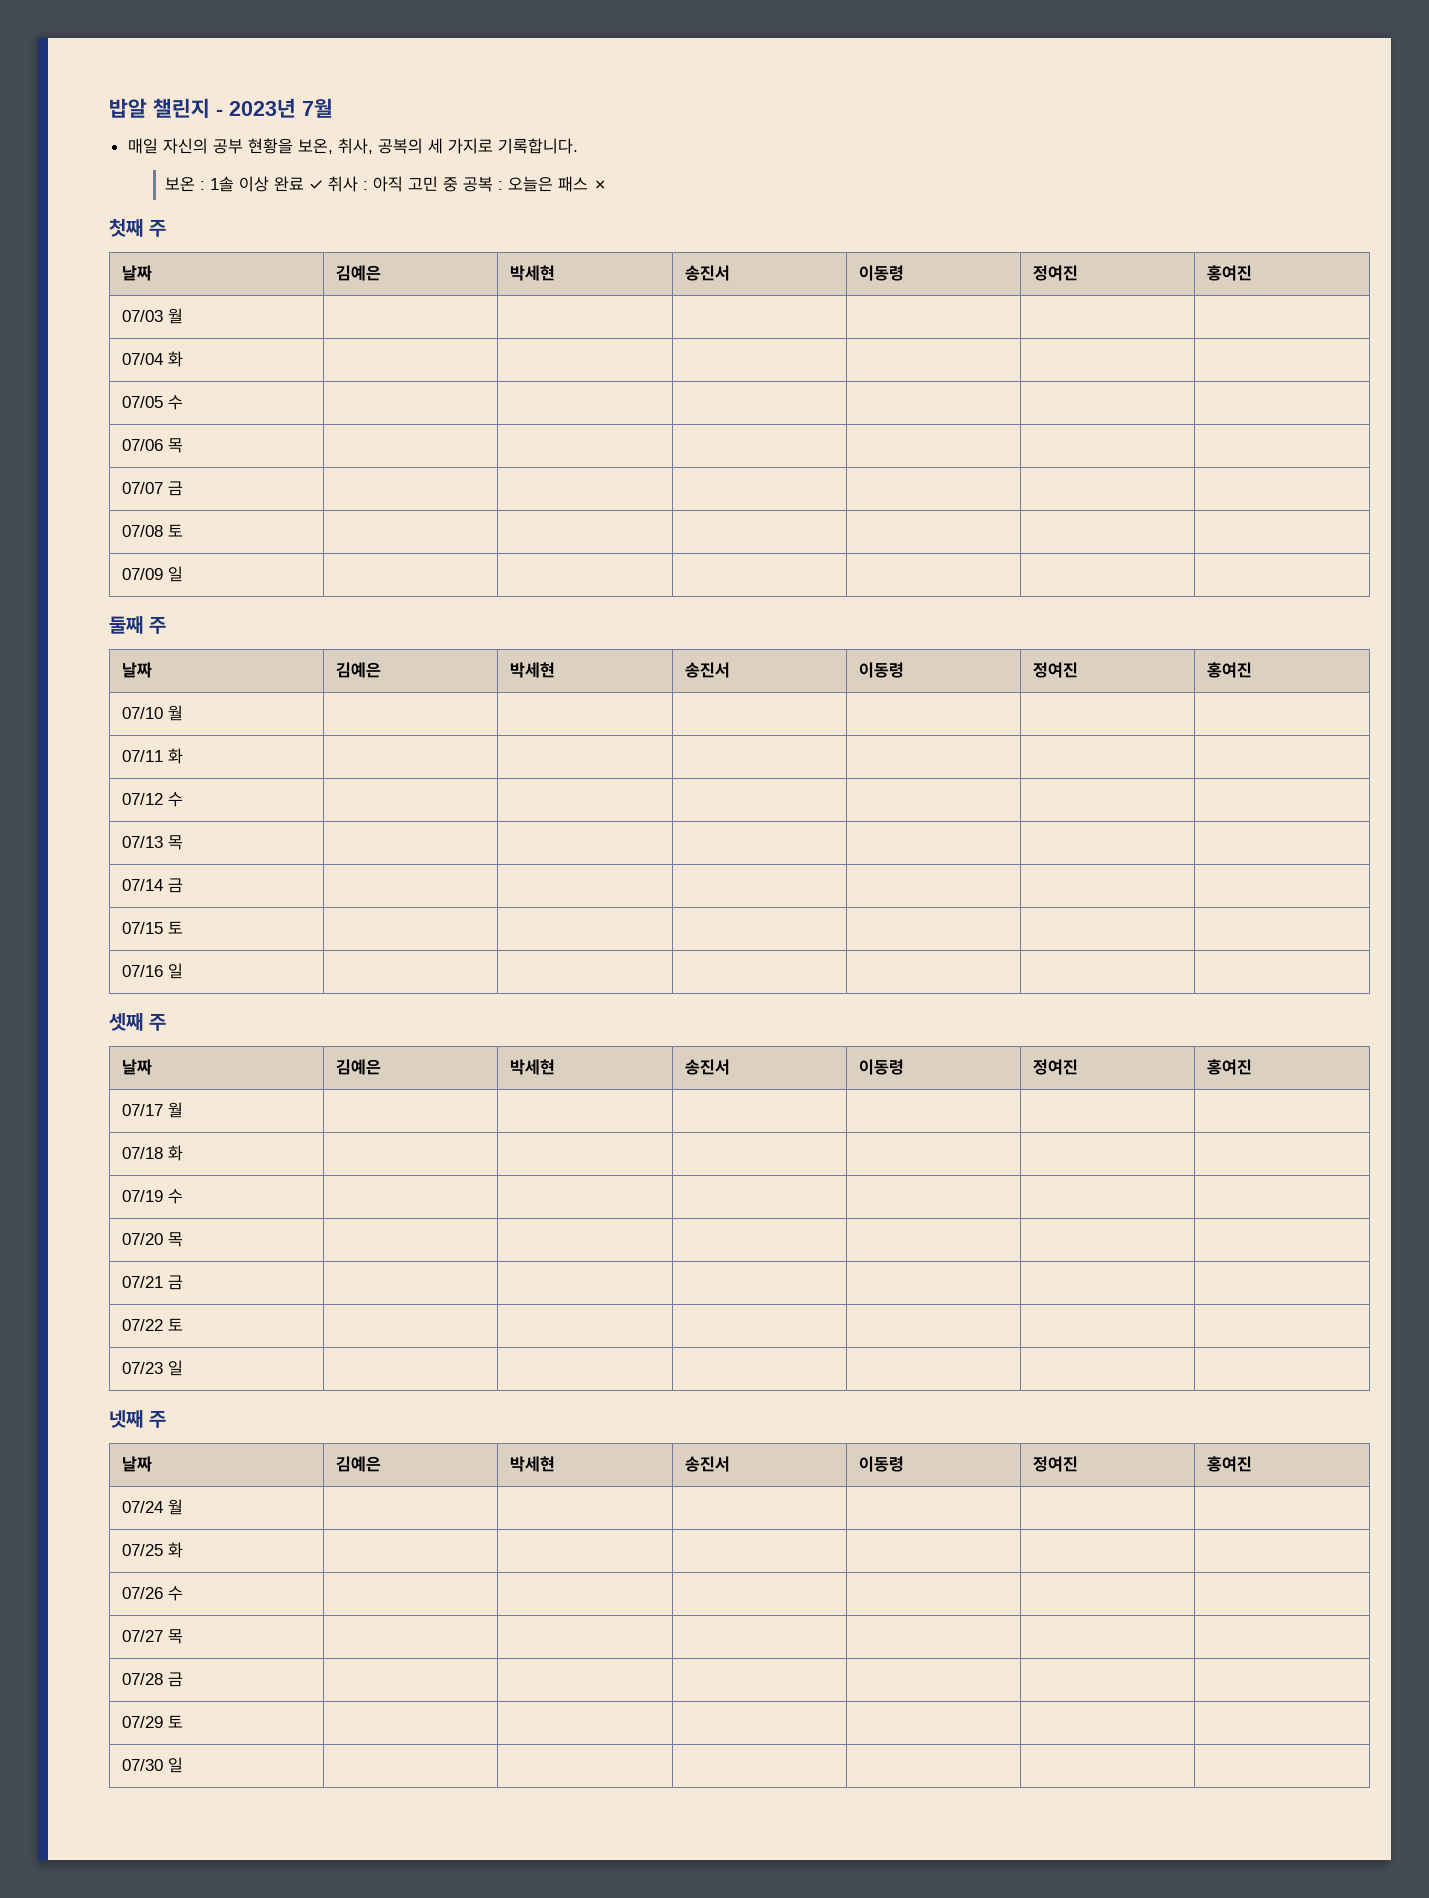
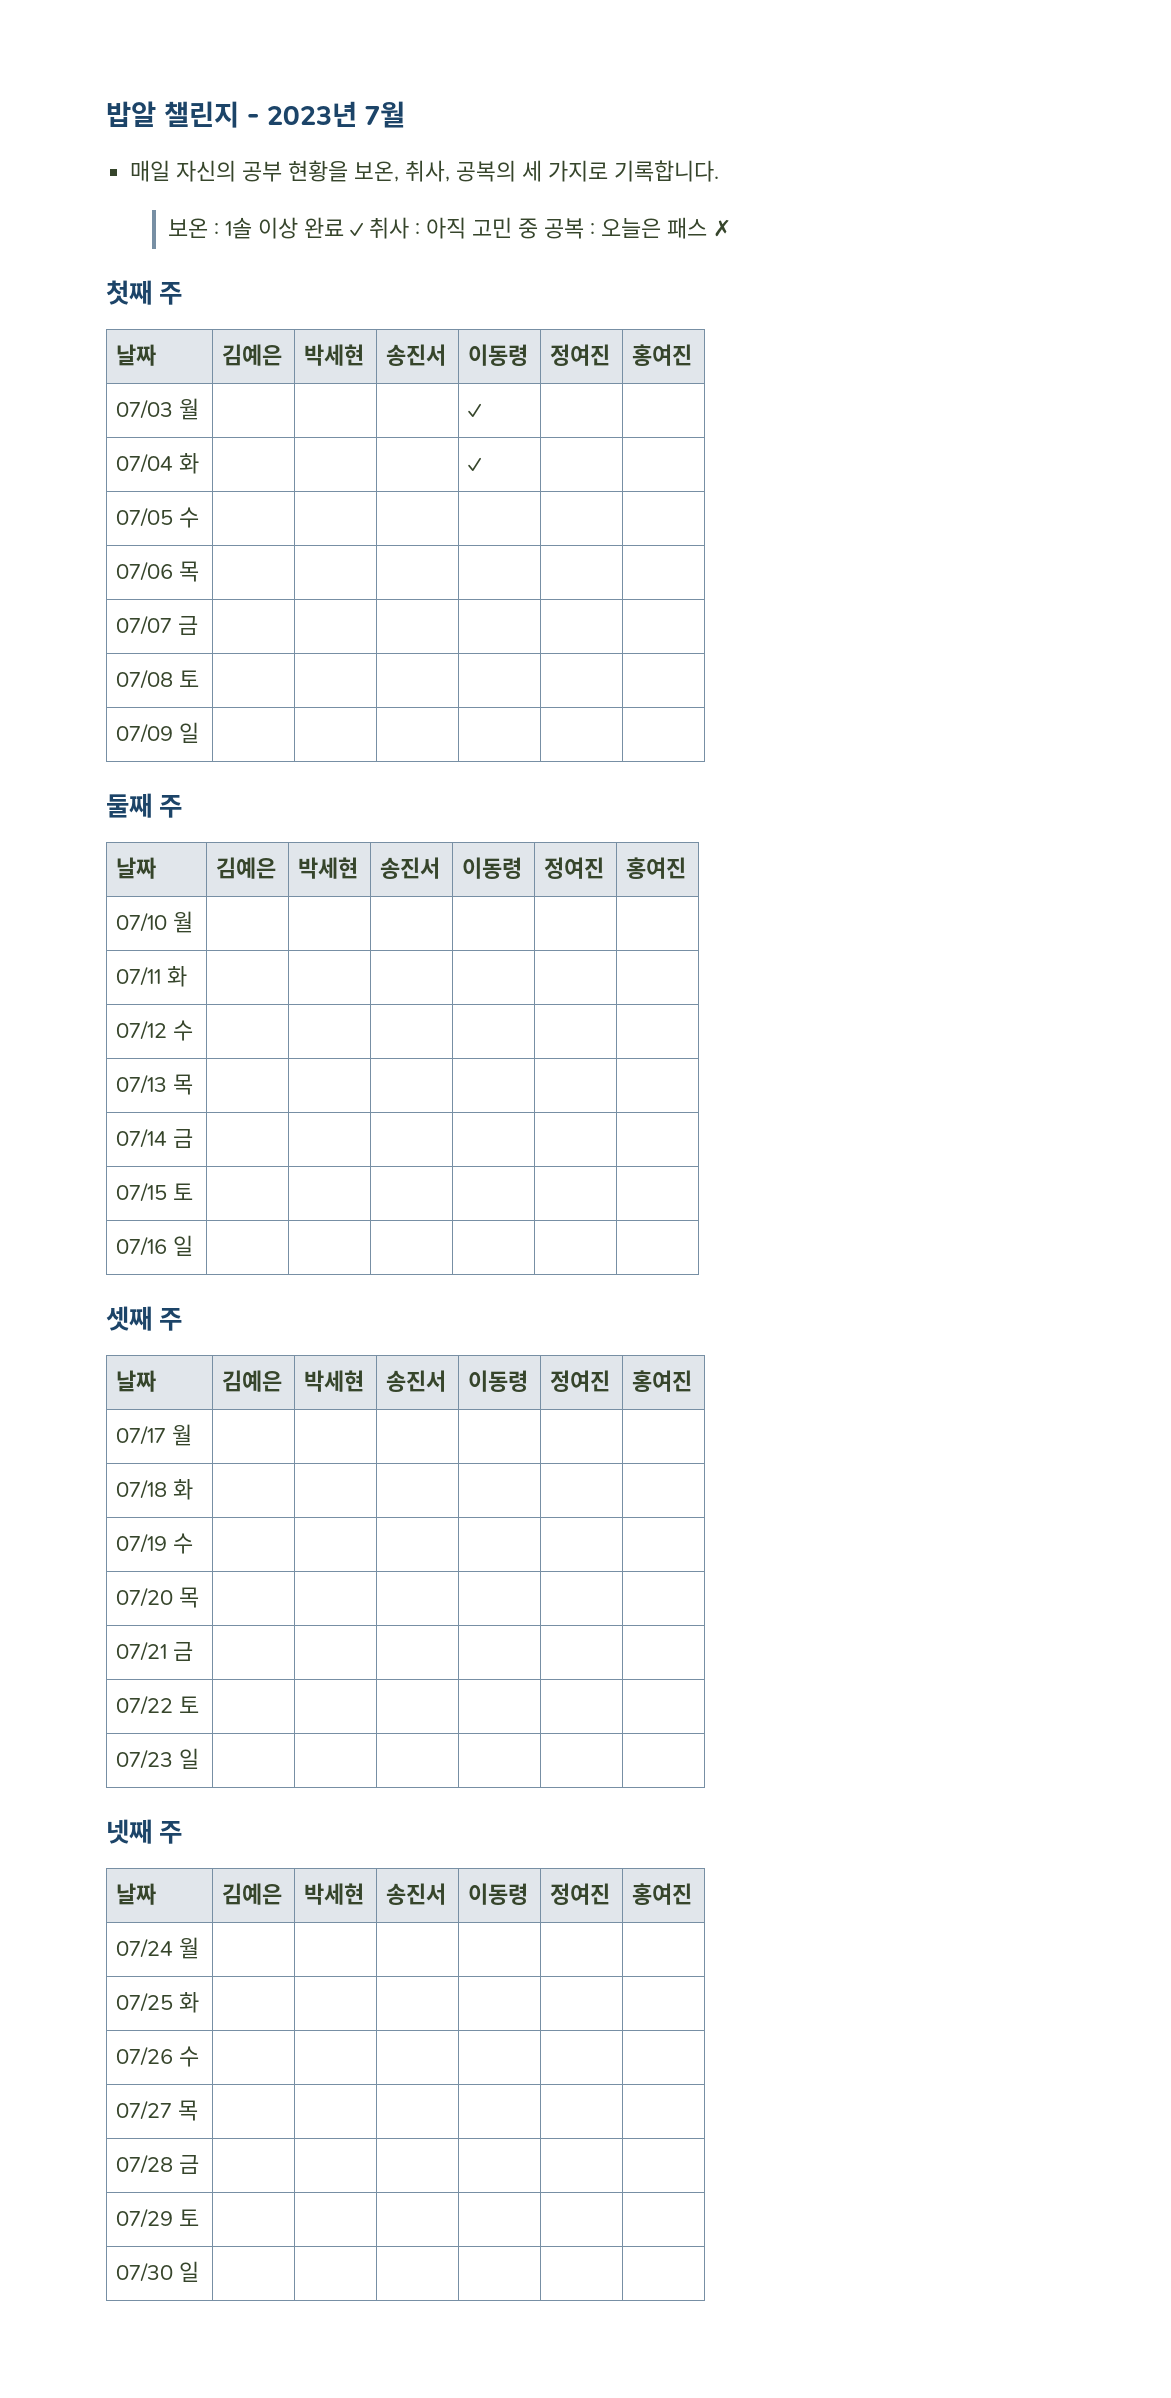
- 07/03 월 | | | | | |
+ 07/03 월 | | | | ✓ | |
- 07/04 화 | | | | | |
+ 07/04 화 | | | | ✓ | |

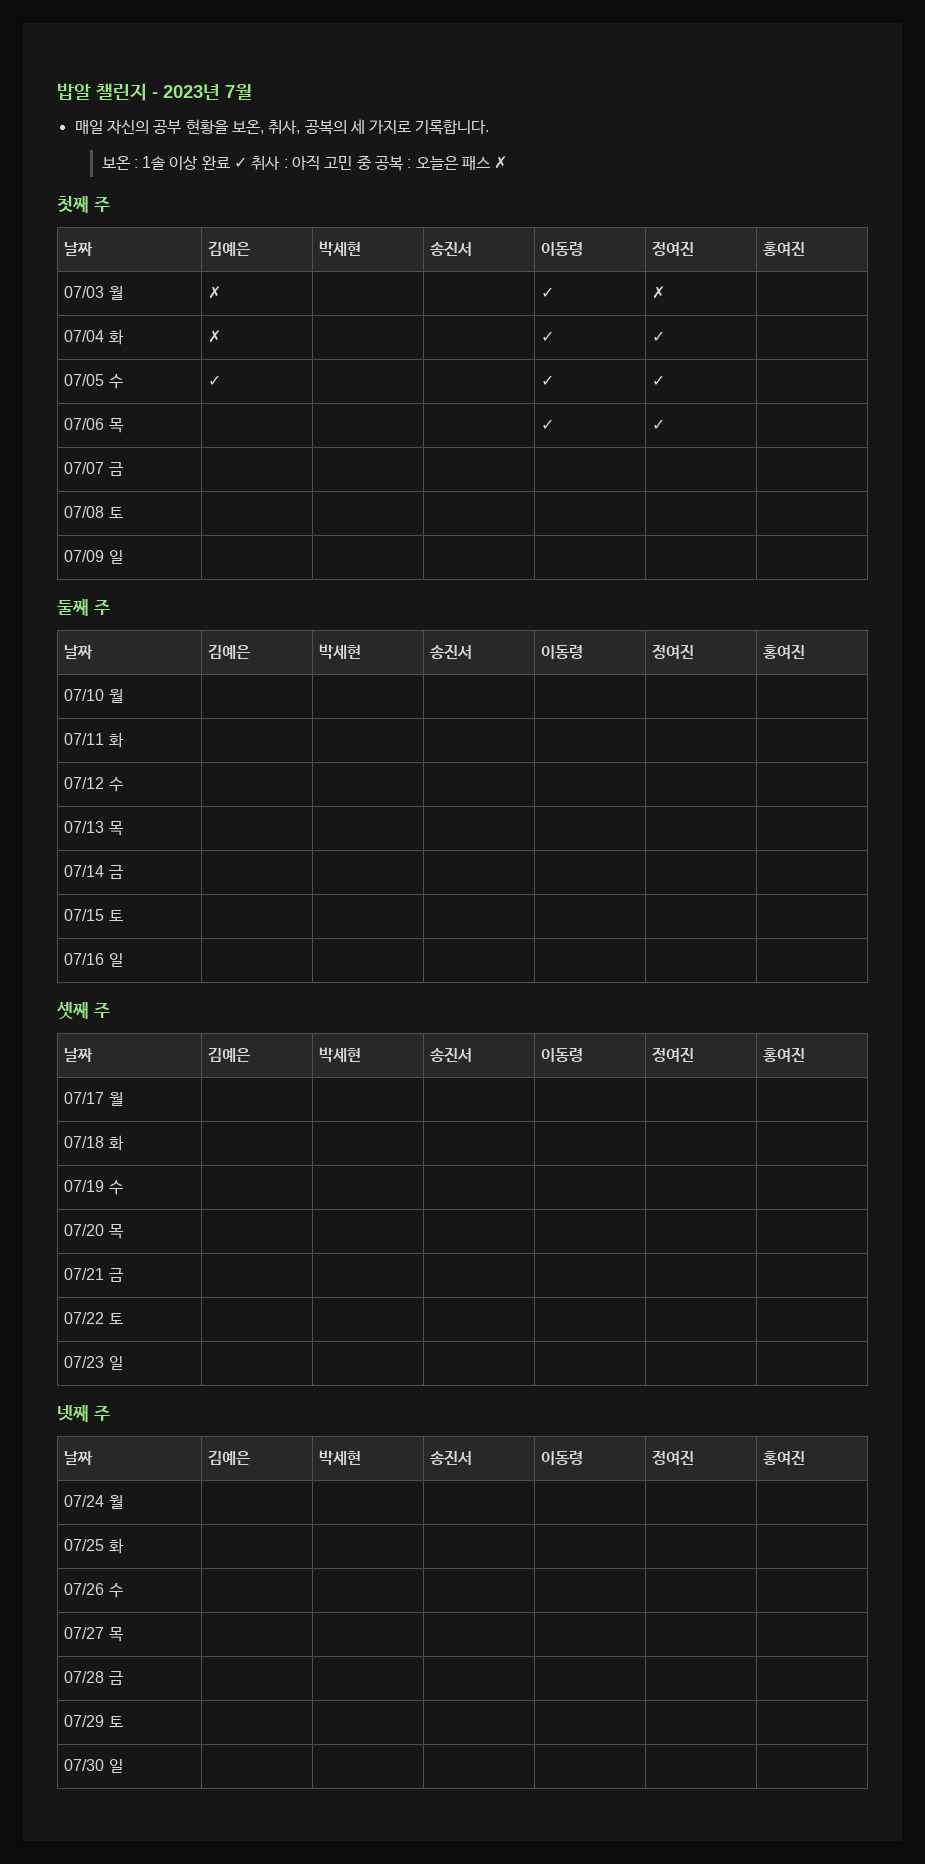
- 07/03 월 | | | | ✓ | |
+ 07/03 월 | ✗ | | | ✓ | ✗ |
- 07/04 화 | | | | ✓ | |
+ 07/04 화 | ✗ | | | ✓ | ✓ |
- 07/05 수 | | | | | |
+ 07/05 수 | ✓ | | | ✓ | ✓ |
- 07/06 목 | | | | | |
+ 07/06 목 | | | | ✓ | ✓ |

